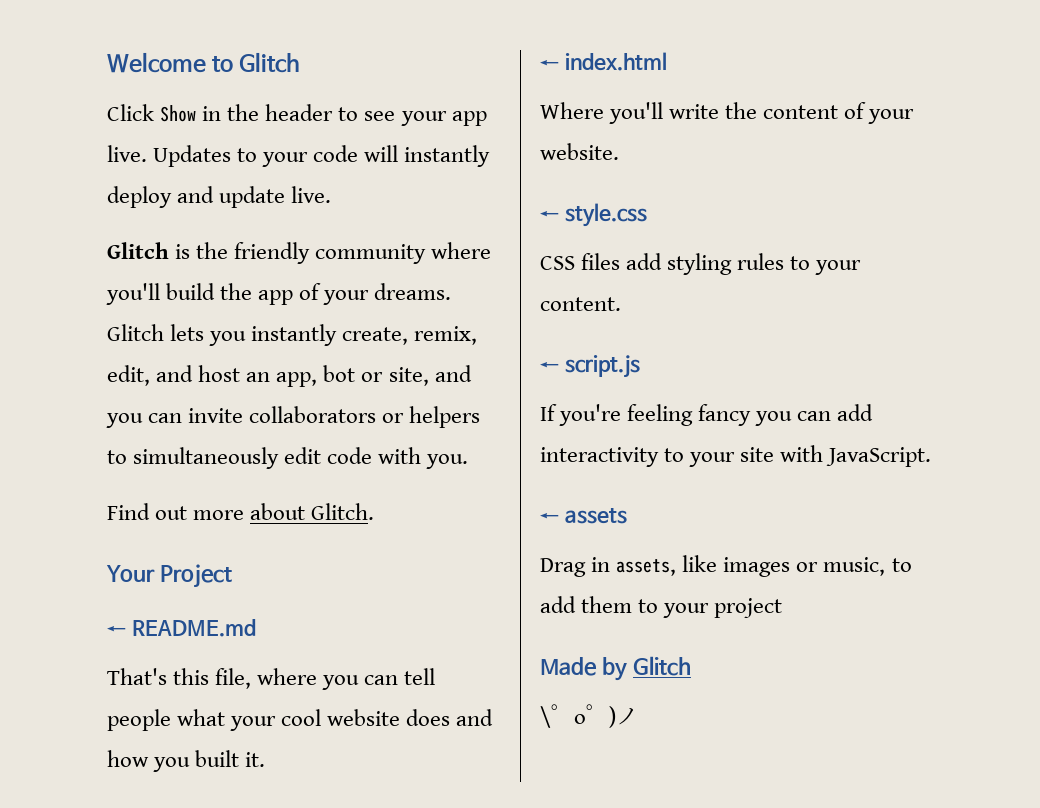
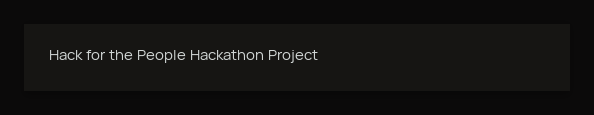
- Welcome to Glitch
- Click Show in the header to see your app live. Updates to your code will instantly deploy and update live.
- Glitch is the friendly community where you'll build the app of your dreams. Glitch lets you instantly create, remix, edit, and host an app, bot or site, and you can invite collaborators or helpers to simultaneously edit code with you.
- Find out more about Glitch.
- Your Project
- ← README.md
- That's this file, where you can tell people what your cool website does and how you built it.
- ← index.html
- Where you'll write the content of your website.
- ← style.css
- CSS files add styling rules to your content.
- ← script.js
- If you're feeling fancy you can add interactivity to your site with JavaScript.
- ← assets
- Drag in assets, like images or music, to add them to your project
- Made by Glitch
- \゜o゜)ノ
+ Hack for the People Hackathon Project

